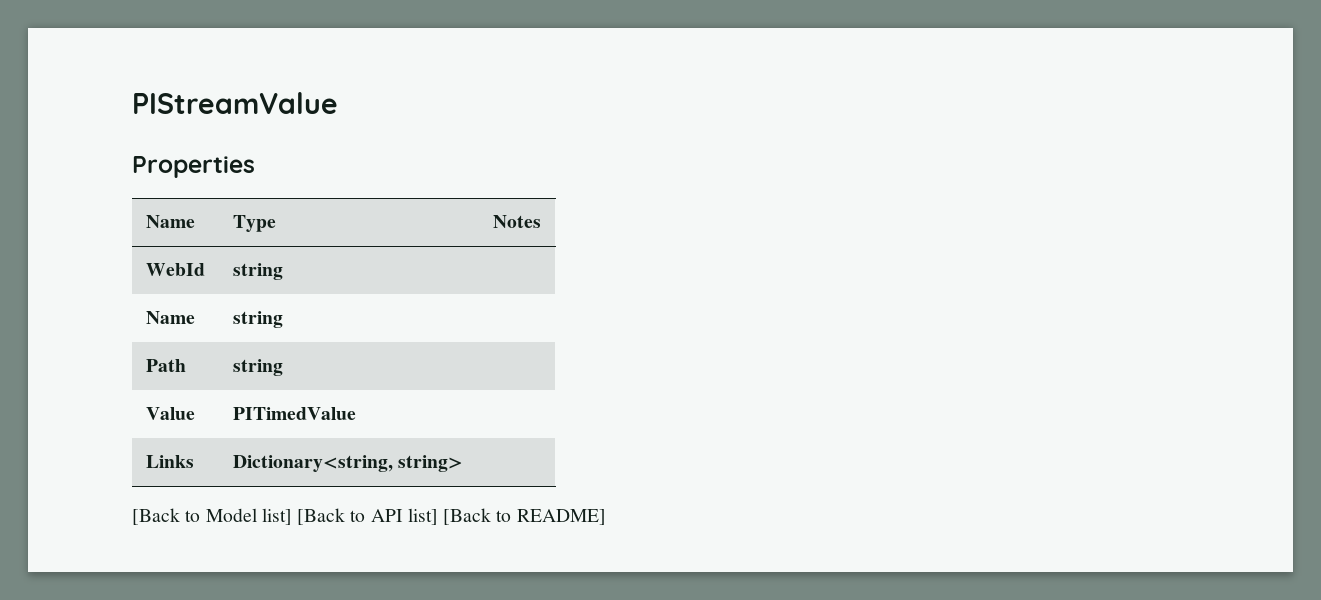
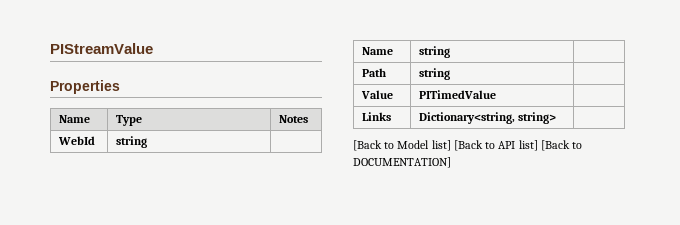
- [Back to Model list] [Back to API list] [Back to README]
+ [Back to Model list] [Back to API list] [Back to DOCUMENTATION]

